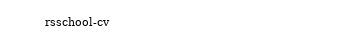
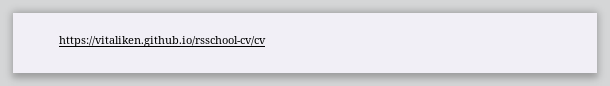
- rsschool-cv
+ https://vitaliken.github.io/rsschool-cv/cv

